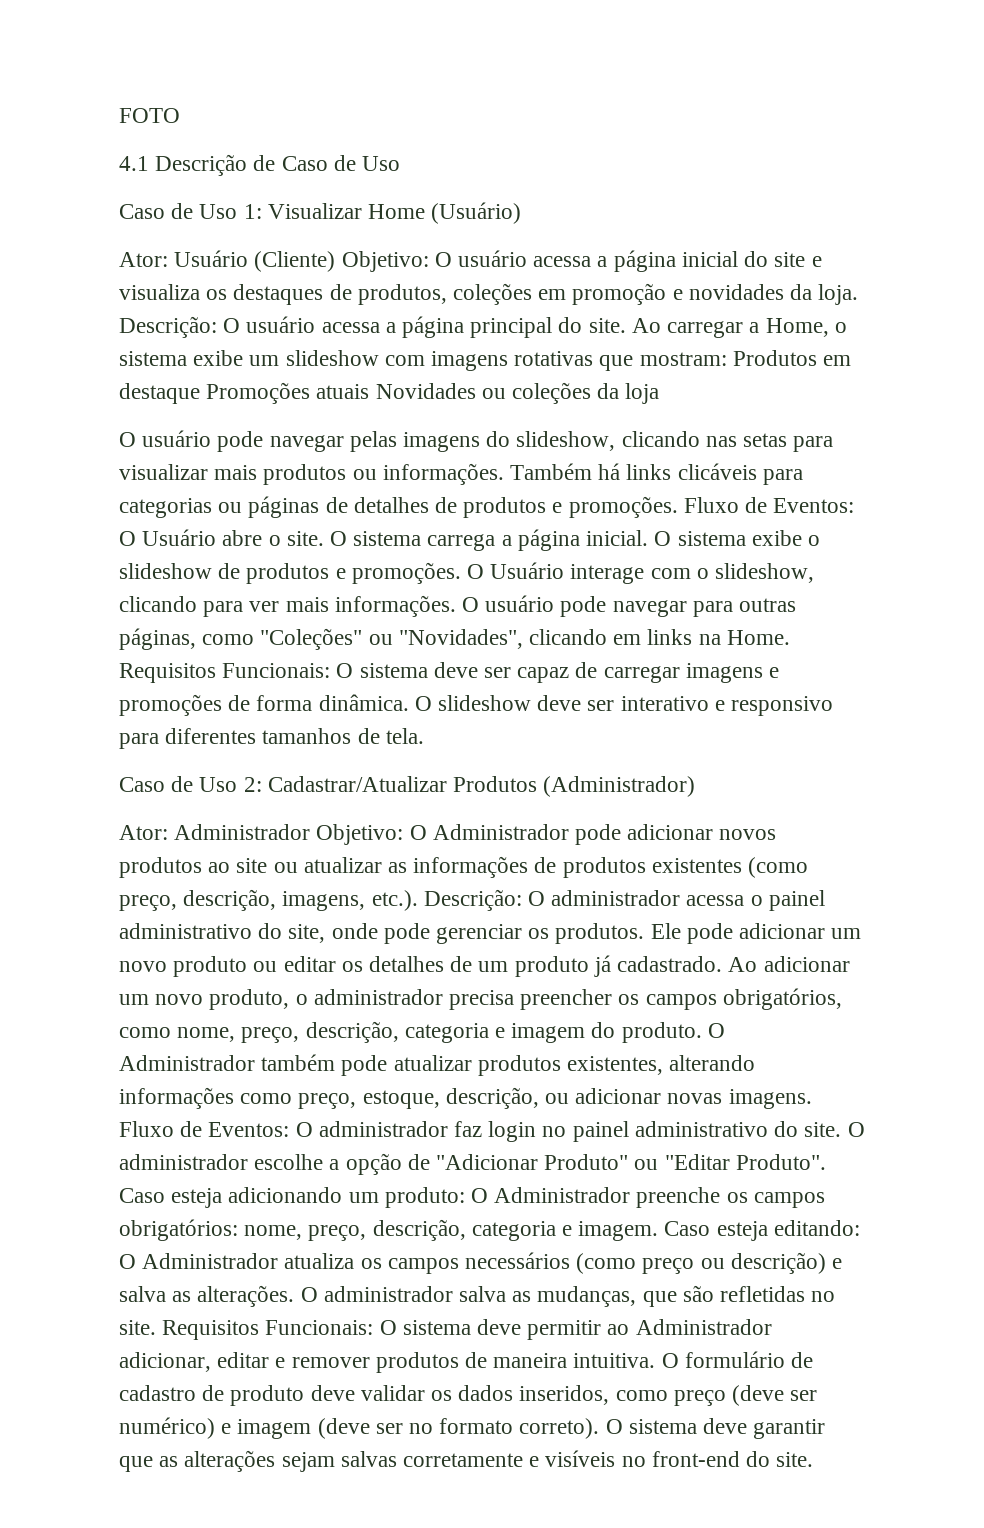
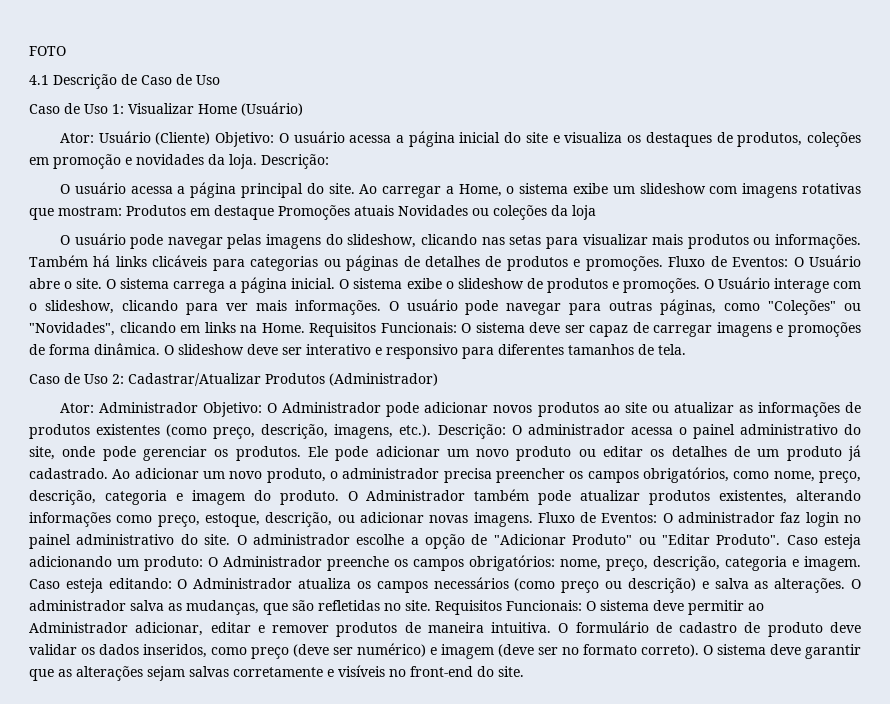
- Ator: Usuário (Cliente) Objetivo: O usuário acessa a página inicial do site e visualiza os destaques de produtos, coleções em promoção e novidades da loja. Descrição: O usuário acessa a página principal do site.
+ Ator: Usuário (Cliente) Objetivo: O usuário acessa a página inicial do site e visualiza os destaques de produtos, coleções em promoção e novidades da loja. Descrição:
+ O usuário acessa a página principal do site.

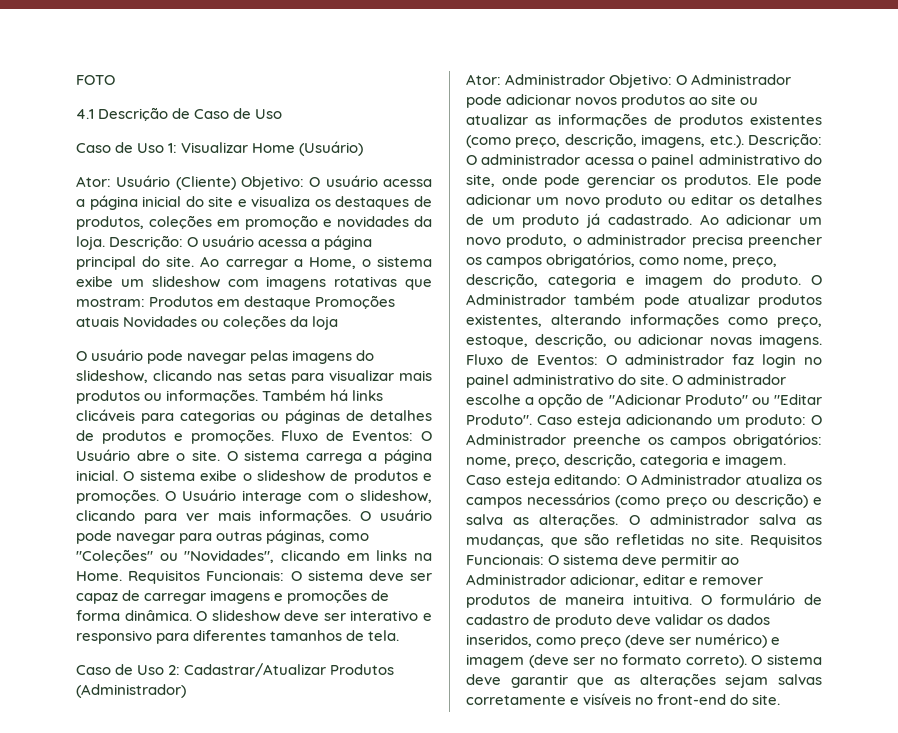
- Ator: Usuário (Cliente) Objetivo: O usuário acessa a página inicial do site e visualiza os destaques de produtos, coleções em promoção e novidades da loja. Descrição:
- O usuário acessa a página principal do site.
+ Ator: Usuário (Cliente) Objetivo: O usuário acessa a página inicial do site e visualiza os destaques de produtos, coleções em promoção e novidades da loja. Descrição: O usuário acessa a página principal do site.

